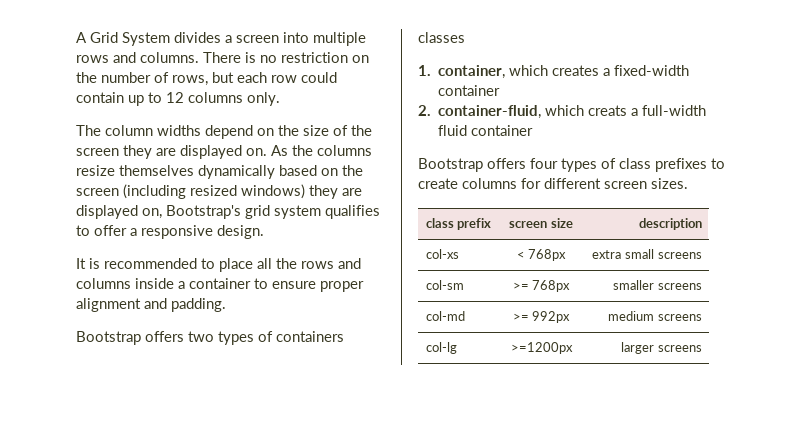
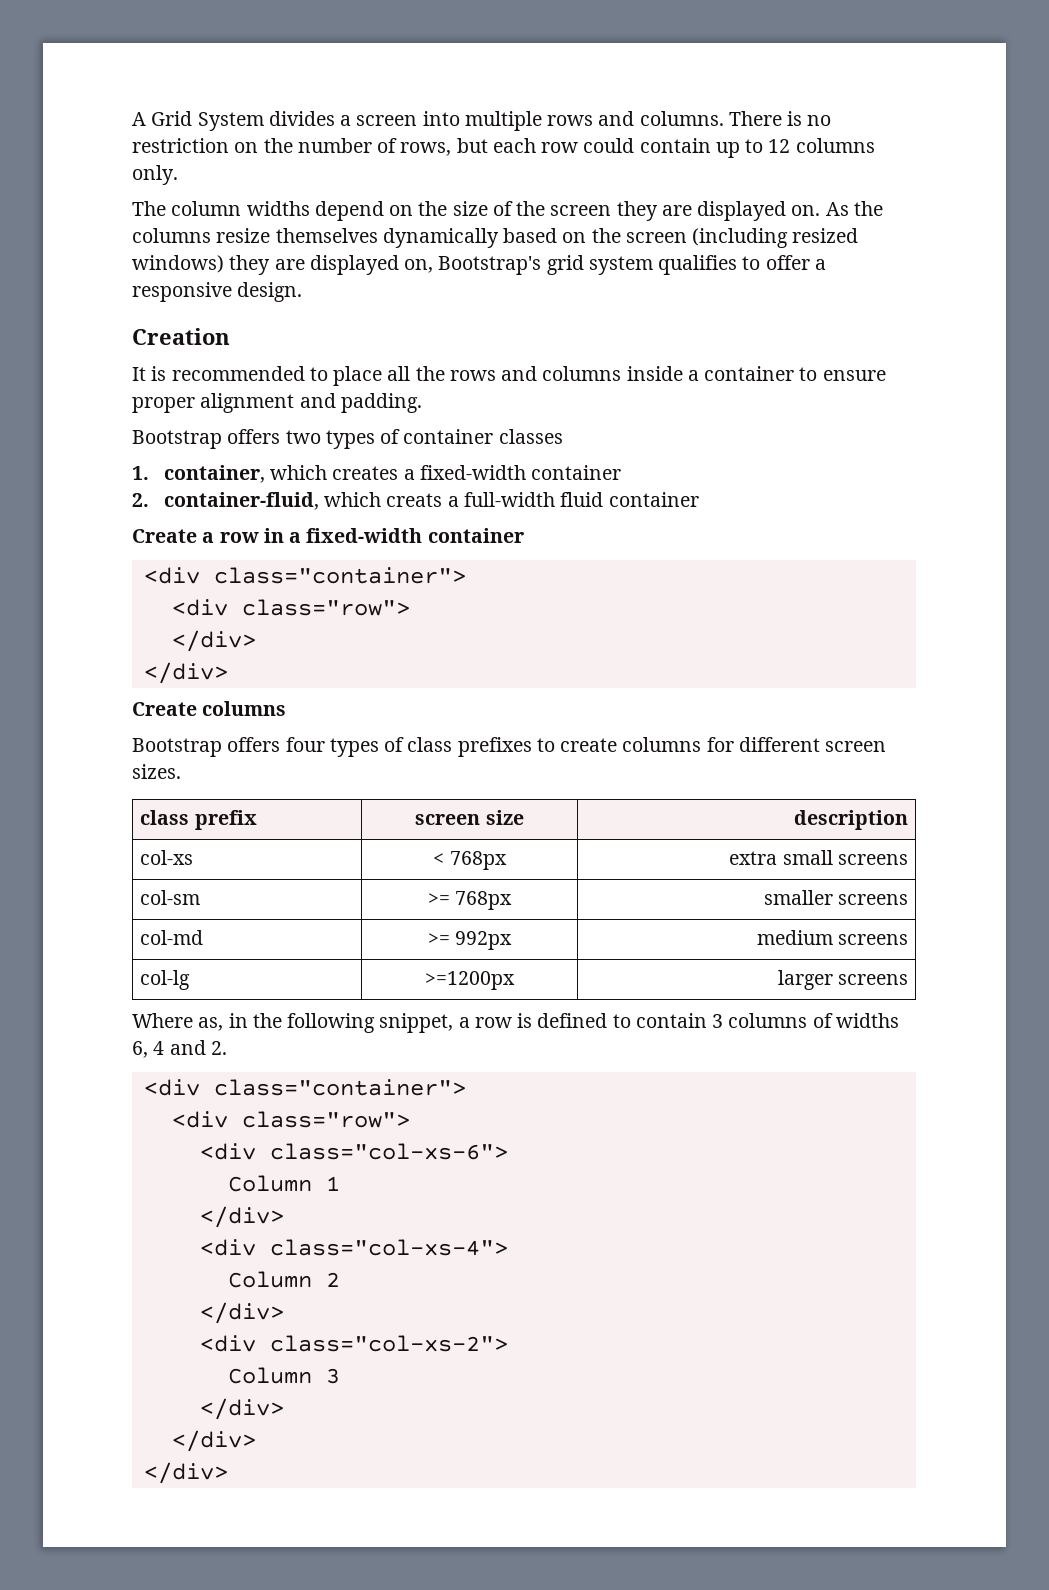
+ Creation
- Bootstrap offers two types of containers classes
+ Bootstrap offers two types of container classes
+ Create a row in a fixed-width container
+ <div class="container">
+ <div class="row">
+ </div>
+ </div>
+ Create columns
+ Where as, in the following snippet, a row is defined to contain 3 columns of widths 6, 4 and 2.
+ <div class="container">
+ <div class="row">
+ <div class="col-xs-6">
+ Column 1
+ </div>
+ <div class="col-xs-4">
+ Column 2
+ </div>
+ <div class="col-xs-2">
+ Column 3
+ </div>
+ </div>
+ </div>

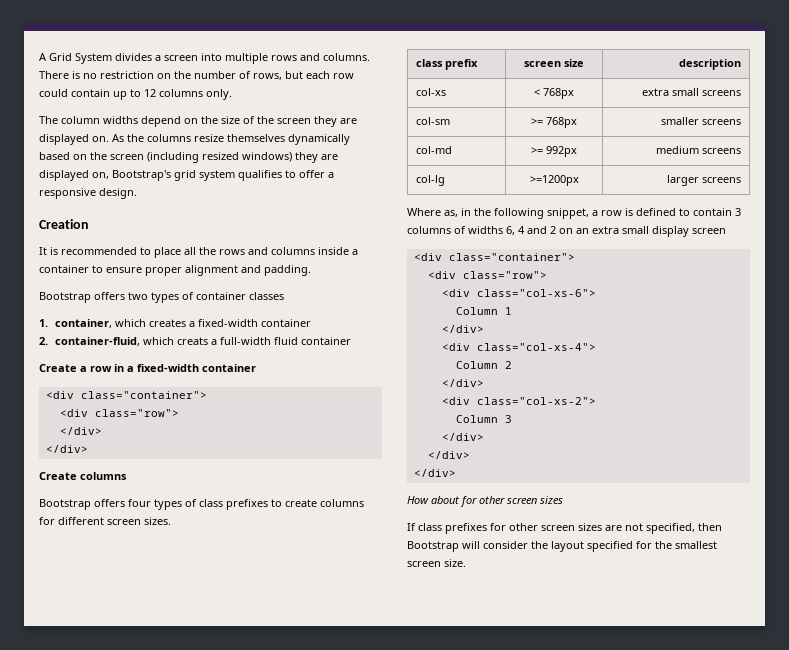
- Where as, in the following snippet, a row is defined to contain 3 columns of widths 6, 4 and 2.
+ Where as, in the following snippet, a row is defined to contain 3 columns of widths 6, 4 and 2 on an extra small display screen
+ How about for other screen sizes
+ If class prefixes for other screen sizes are not specified, then Bootstrap will consider the layout specified for the smallest screen size.

